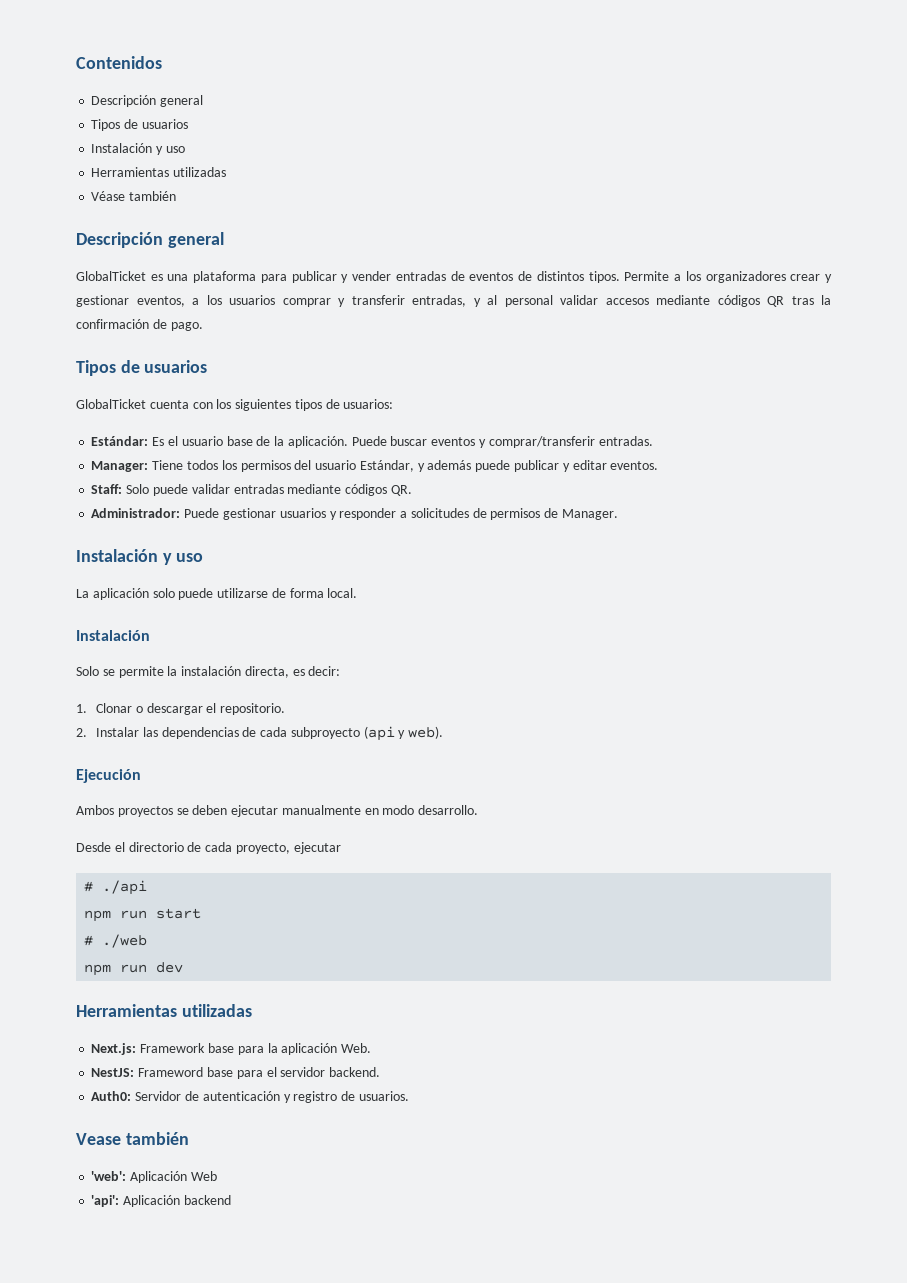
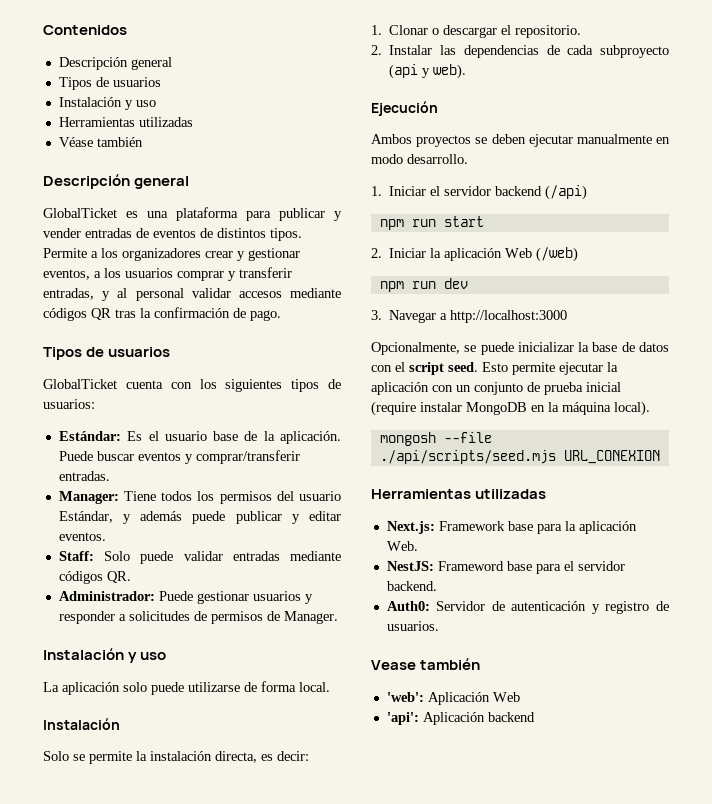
- Desde el directorio de cada proyecto, ejecutar
- # ./api
+ 1. Iniciar el servidor backend (/api)
  npm run start
- # ./web
+ 2. Iniciar la aplicación Web (/web)
  npm run dev
+ 3. Navegar a http://localhost:3000
+ Opcionalmente, se puede inicializar la base de datos con el script seed. Esto permite ejecutar la aplicación con un conjunto de prueba inicial (require instalar MongoDB en la máquina local).
+ mongosh --file ./api/scripts/seed.mjs URL_CONEXION

